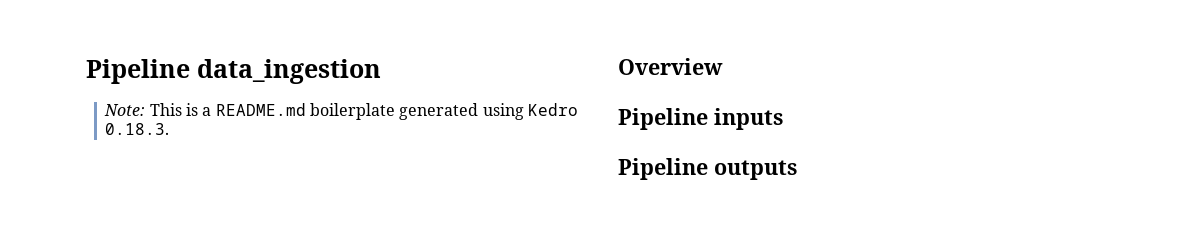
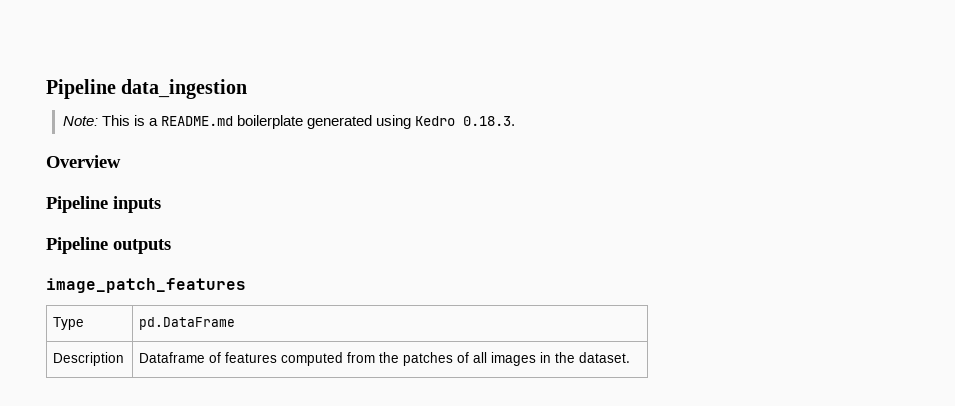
+ image_patch_features
+ Type | pd.DataFrame
+ Description | Dataframe of features computed from the patches of all images in the dataset.

